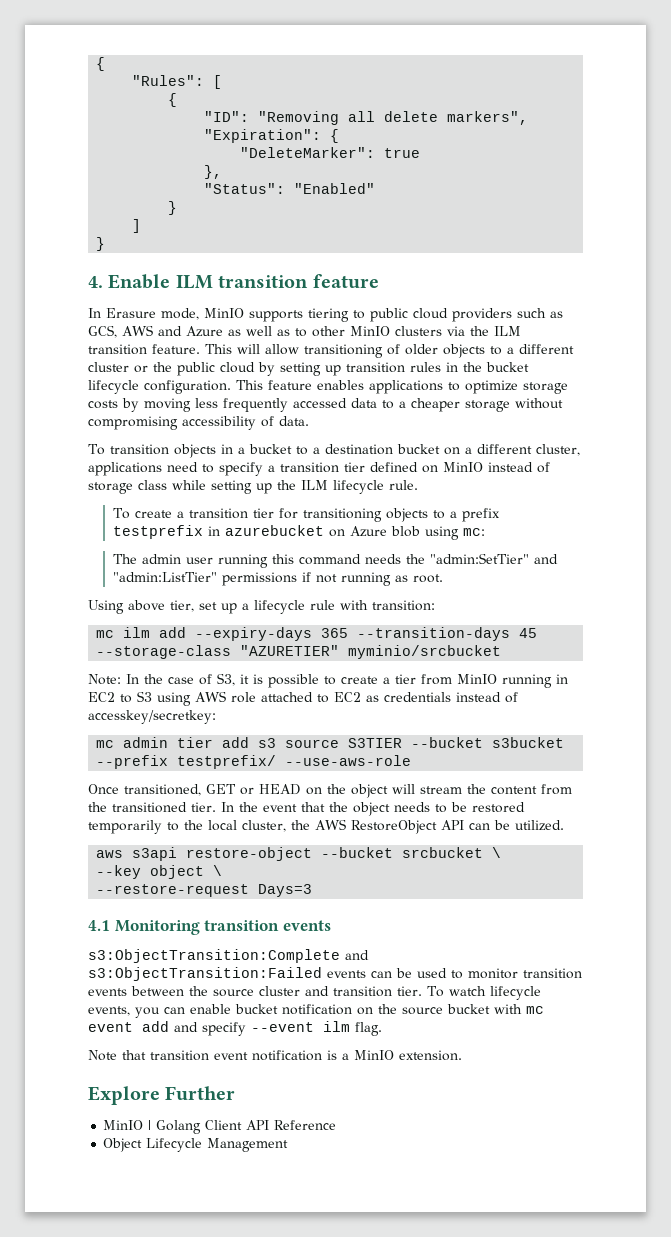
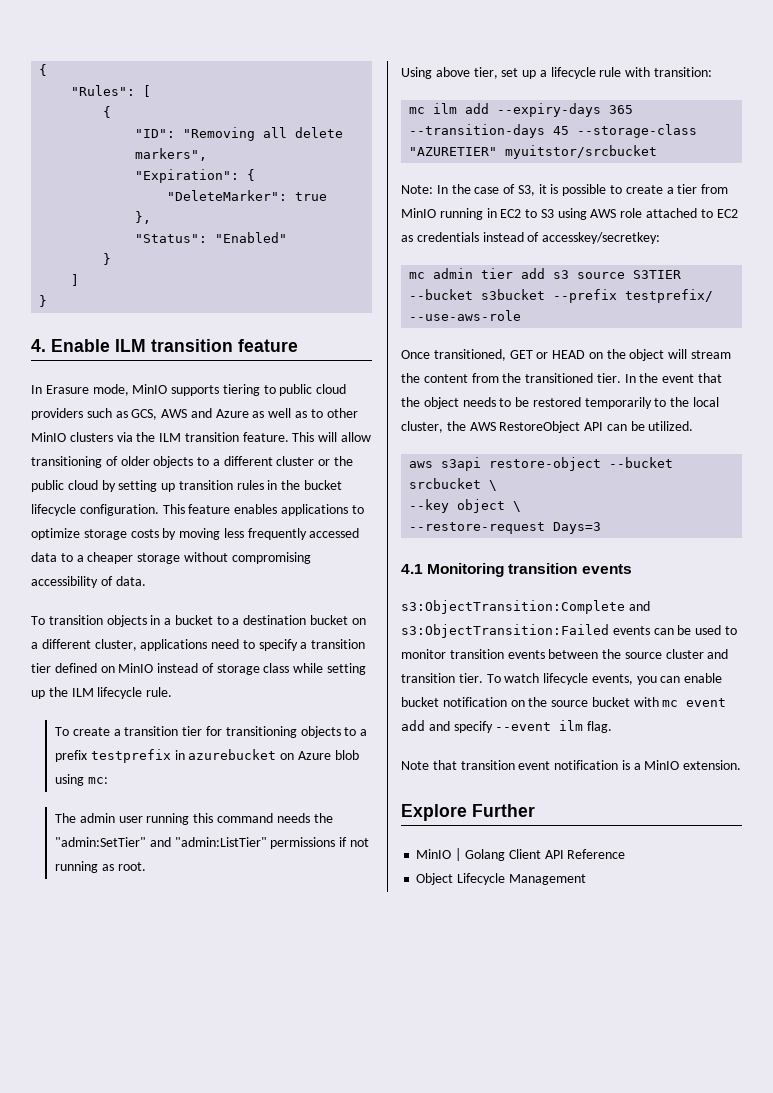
- mc ilm add --expiry-days 365 --transition-days 45 --storage-class "AZURETIER" myminio/srcbucket
+ mc ilm add --expiry-days 365 --transition-days 45 --storage-class "AZURETIER" myuitstor/srcbucket

